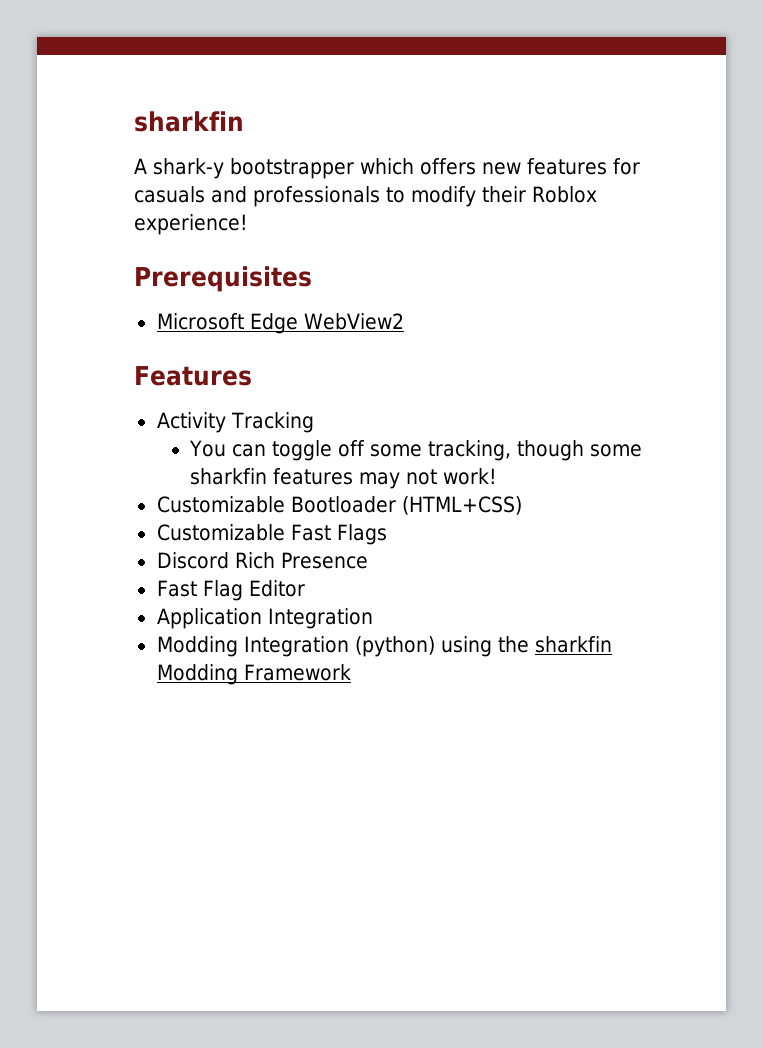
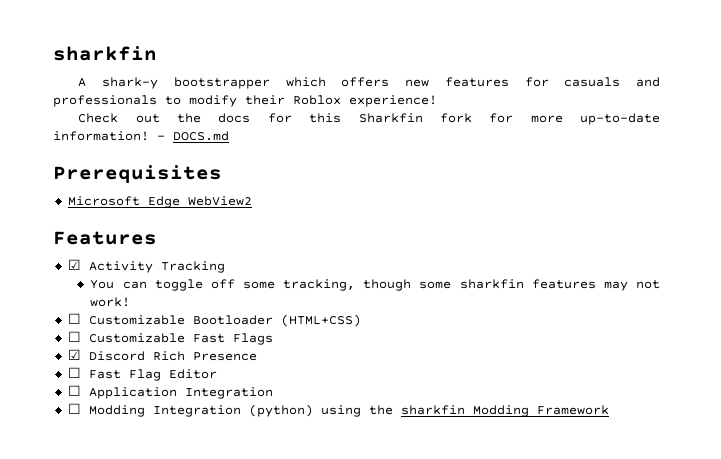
+ Check out the docs for this Sharkfin fork for more up-to-date information! - DOCS.md
- Activity Tracking
+ ☑ Activity Tracking
- Customizable Bootloader (HTML+CSS)
+ ☐ Customizable Bootloader (HTML+CSS)
- Customizable Fast Flags
+ ☐ Customizable Fast Flags
- Discord Rich Presence
+ ☑ Discord Rich Presence
- Fast Flag Editor
+ ☐ Fast Flag Editor
- Application Integration
+ ☐ Application Integration
- Modding Integration (python) using the sharkfin Modding Framework
+ ☐ Modding Integration (python) using the sharkfin Modding Framework

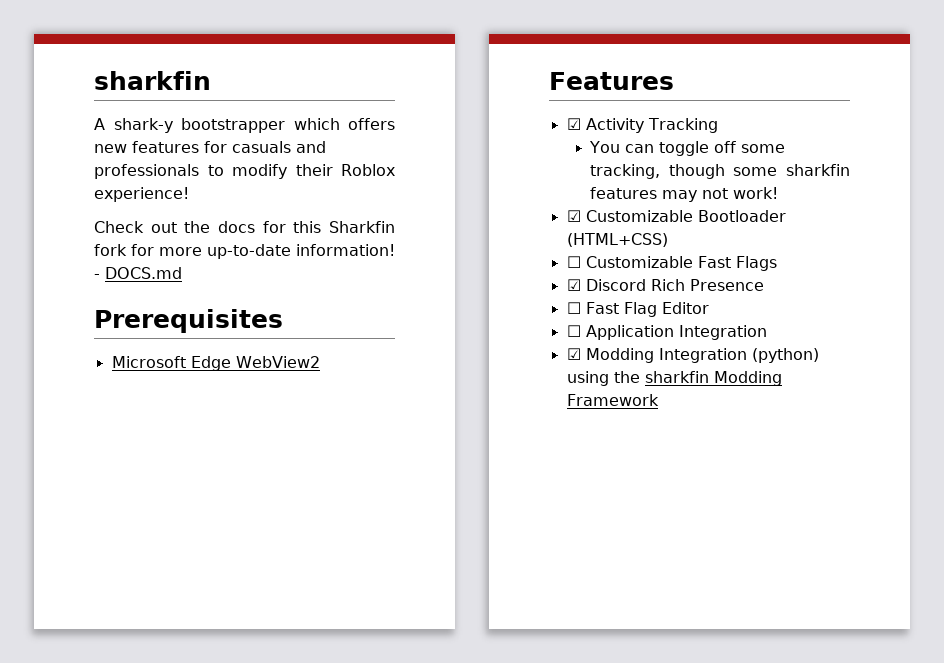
- ☐ Customizable Bootloader (HTML+CSS)
+ ☑ Customizable Bootloader (HTML+CSS)
- ☐ Modding Integration (python) using the sharkfin Modding Framework
+ ☑ Modding Integration (python) using the sharkfin Modding Framework

